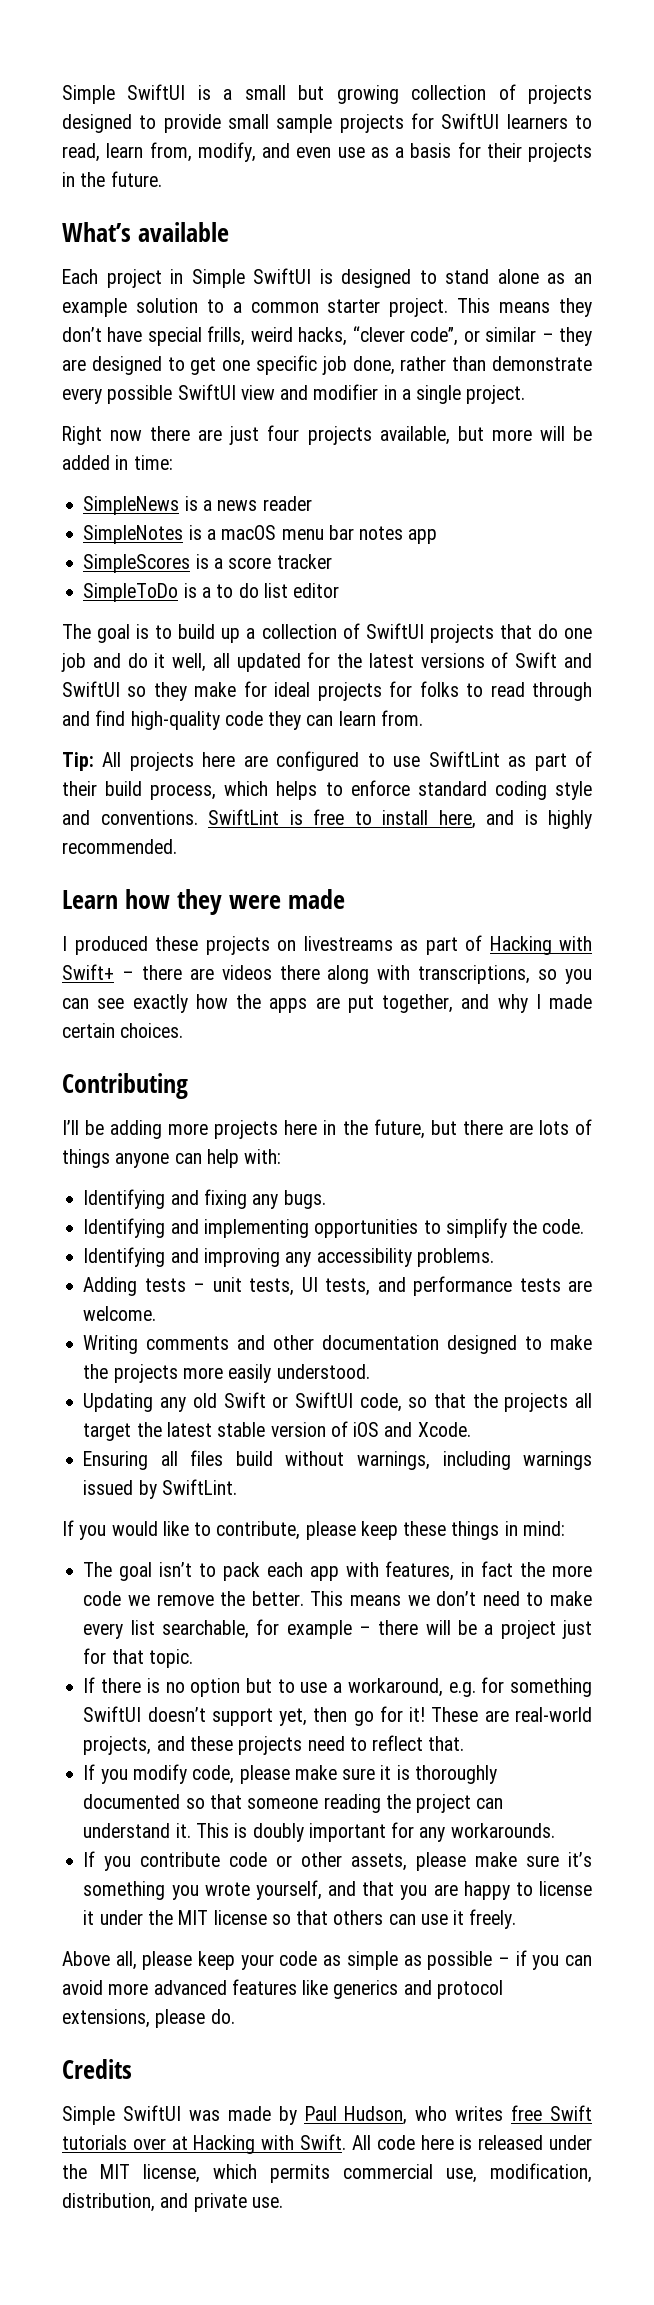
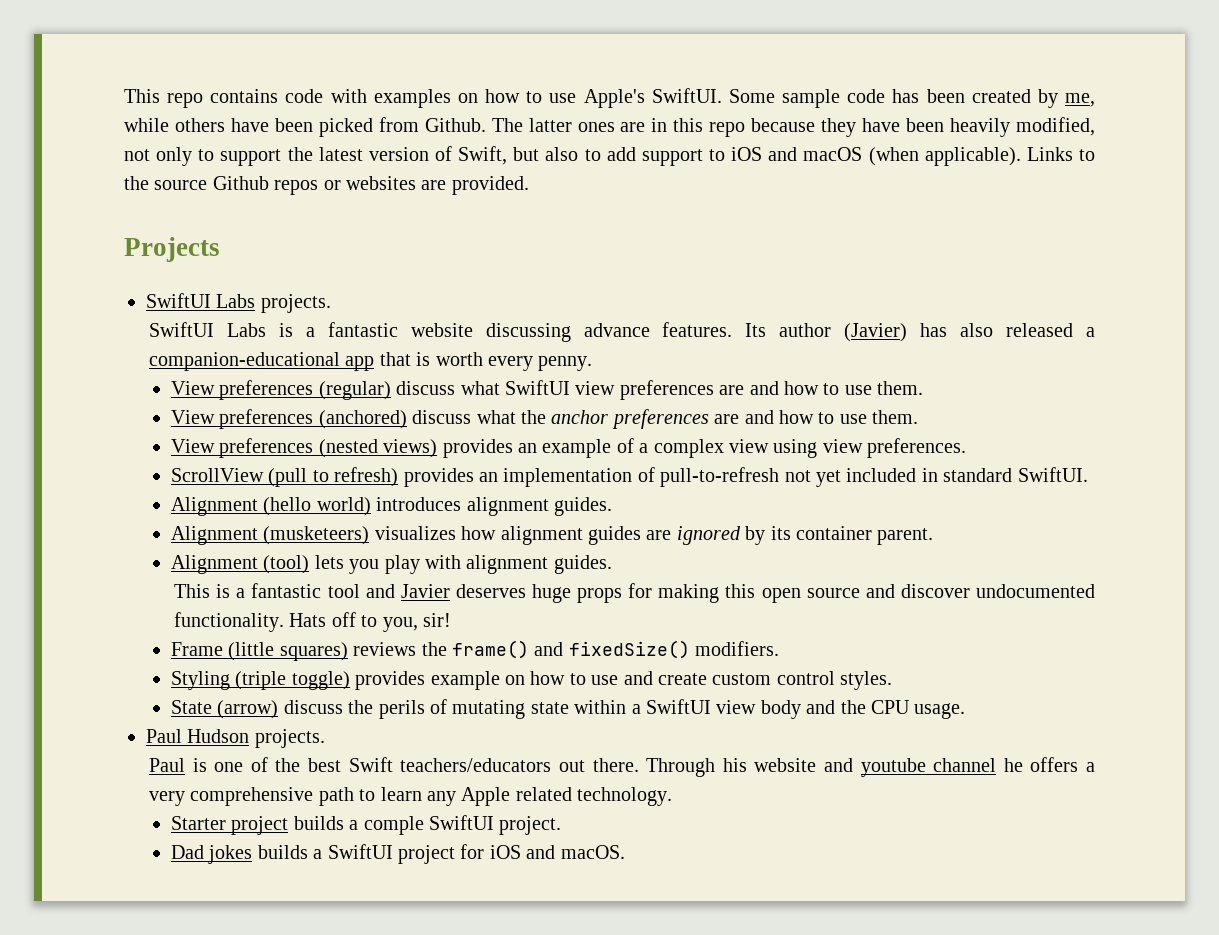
- Simple SwiftUI is a small but growing collection of projects designed to provide small sample projects for SwiftUI learners to read, learn from, modify, and even use as a basis for their projects in the future.
- What’s available
- Each project in Simple SwiftUI is designed to stand alone as an example solution to a common starter project. This means they don’t have special frills, weird hacks, “clever code”, or similar – they are designed to get one specific job done, rather than demonstrate every possible SwiftUI view and modifier in a single project.
- Right now there are just four projects available, but more will be added in time:
- SimpleNews is a news reader
- SimpleNotes is a macOS menu bar notes app
- SimpleScores is a score tracker
- SimpleToDo is a to do list editor
- The goal is to build up a collection of SwiftUI projects that do one job and do it well, all updated for the latest versions of Swift and SwiftUI so they make for ideal projects for folks to read through and find high-quality code they can learn from.
- Tip: All projects here are configured to use SwiftLint as part of their build process, which helps to enforce standard coding style and conventions. SwiftLint is free to install here, and is highly recommended.
- Learn how they were made
- I produced these projects on livestreams as part of Hacking with Swift+ – there are videos there along with transcriptions, so you can see exactly how the apps are put together, and why I made certain choices.
- Contributing
- I’ll be adding more projects here in the future, but there are lots of things anyone can help with:
- Identifying and fixing any bugs.
- Identifying and implementing opportunities to simplify the code.
- Identifying and improving any accessibility problems.
- Adding tests – unit tests, UI tests, and performance tests are welcome.
- Writing comments and other documentation designed to make the projects more easily understood.
- Updating any old Swift or SwiftUI code, so that the projects all target the latest stable version of iOS and Xcode.
- Ensuring all files build without warnings, including warnings issued by SwiftLint.
- If you would like to contribute, please keep these things in mind:
- The goal isn’t to pack each app with features, in fact the more code we remove the better. This means we don’t need to make every list searchable, for example – there will be a project just for that topic.
- If there is no option but to use a workaround, e.g. for something SwiftUI doesn’t support yet, then go for it! These are real-world projects, and these projects need to reflect that.
- If you modify code, please make sure it is thoroughly documented so that someone reading the project can understand it. This is doubly important for any workarounds.
- If you contribute code or other assets, please make sure it’s something you wrote yourself, and that you are happy to license it under the MIT license so that others can use it freely.
- Above all, please keep your code as simple as possible – if you can avoid more advanced features like generics and protocol extensions, please do.
- Credits
- Simple SwiftUI was made by Paul Hudson, who writes free Swift tutorials over at Hacking with Swift. All code here is released under the MIT license, which permits commercial use, modification, distribution, and private use.
+ This repo contains code with examples on how to use Apple's SwiftUI. Some sample code has been created by me, while others have been picked from Github. The latter ones are in this repo because they have been heavily modified, not only to support the latest version of Swift, but also to add support to iOS and macOS (when applicable). Links to the source Github repos or websites are provided.
+ Projects
+ SwiftUI Labs projects.
+ SwiftUI Labs is a fantastic website discussing advance features. Its author (Javier) has also released a companion-educational app that is worth every penny.
+ View preferences (regular) discuss what SwiftUI view preferences are and how to use them.
+ View preferences (anchored) discuss what the anchor preferences are and how to use them.
+ View preferences (nested views) provides an example of a complex view using view preferences.
+ ScrollView (pull to refresh) provides an implementation of pull-to-refresh not yet included in standard SwiftUI.
+ Alignment (hello world) introduces alignment guides.
+ Alignment (musketeers) visualizes how alignment guides are ignored by its container parent.
+ Alignment (tool) lets you play with alignment guides.
+ This is a fantastic tool and Javier deserves huge props for making this open source and discover undocumented functionality. Hats off to you, sir!
+ Frame (little squares) reviews the frame() and fixedSize() modifiers.
+ Styling (triple toggle) provides example on how to use and create custom control styles.
+ State (arrow) discuss the perils of mutating state within a SwiftUI view body and the CPU usage.
+ Paul Hudson projects.
+ Paul is one of the best Swift teachers/educators out there. Through his website and youtube channel he offers a very comprehensive path to learn any Apple related technology.
+ Starter project builds a comple SwiftUI project.
+ Dad jokes builds a SwiftUI project for iOS and macOS.

